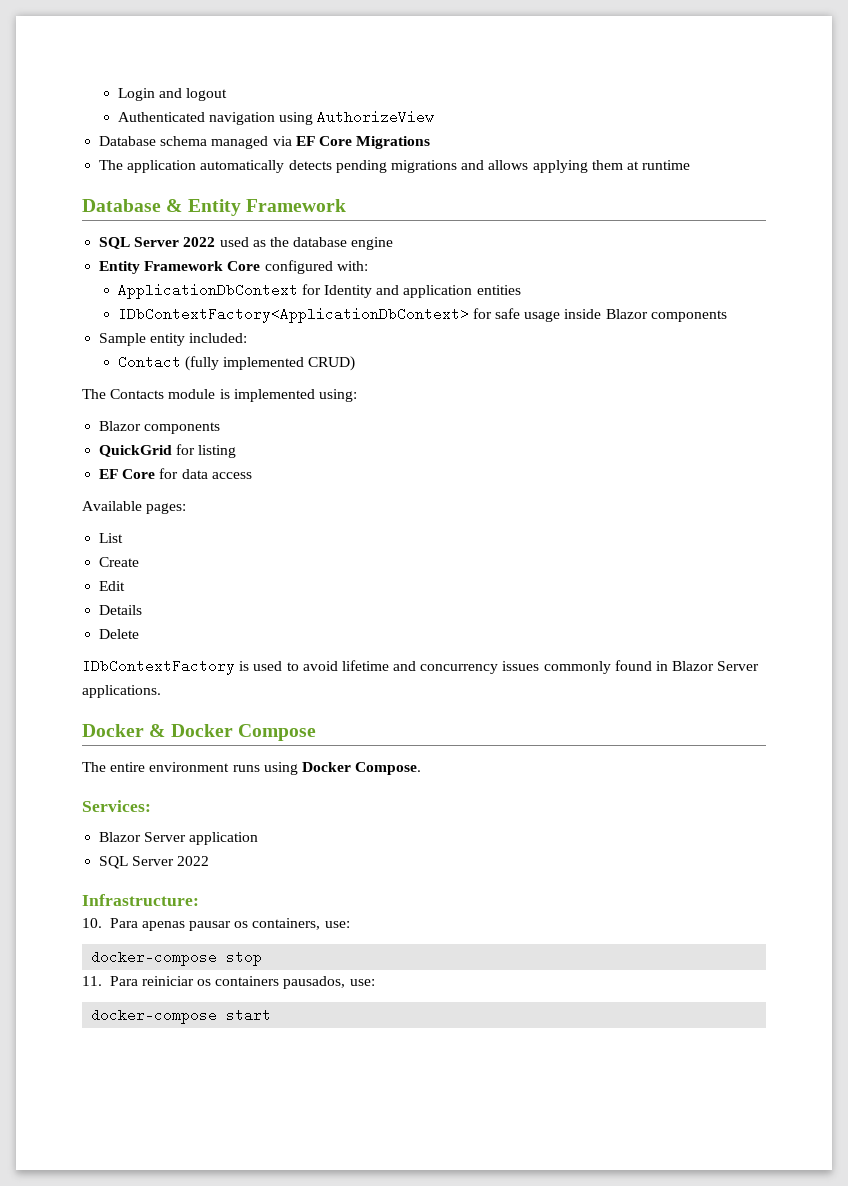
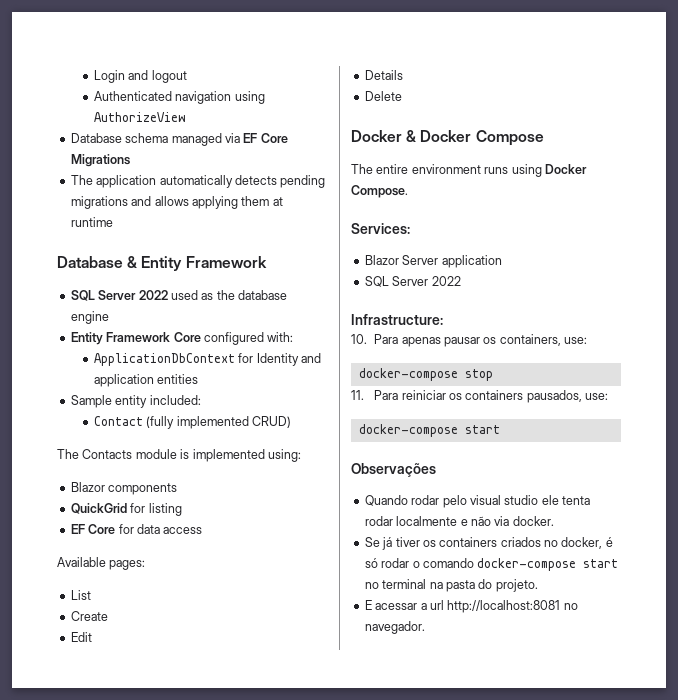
- IDbContextFactory<ApplicationDbContext> for safe usage inside Blazor components
- IDbContextFactory is used to avoid lifetime and concurrency issues commonly found in Blazor Server applications.
+ Observações
+ Quando rodar pelo visual studio ele tenta rodar localmente e não via docker.
+ Se já tiver os containers criados no docker, é só rodar o comando docker-compose start no terminal na pasta do projeto.
+ E acessar a url http://localhost:8081 no navegador.

